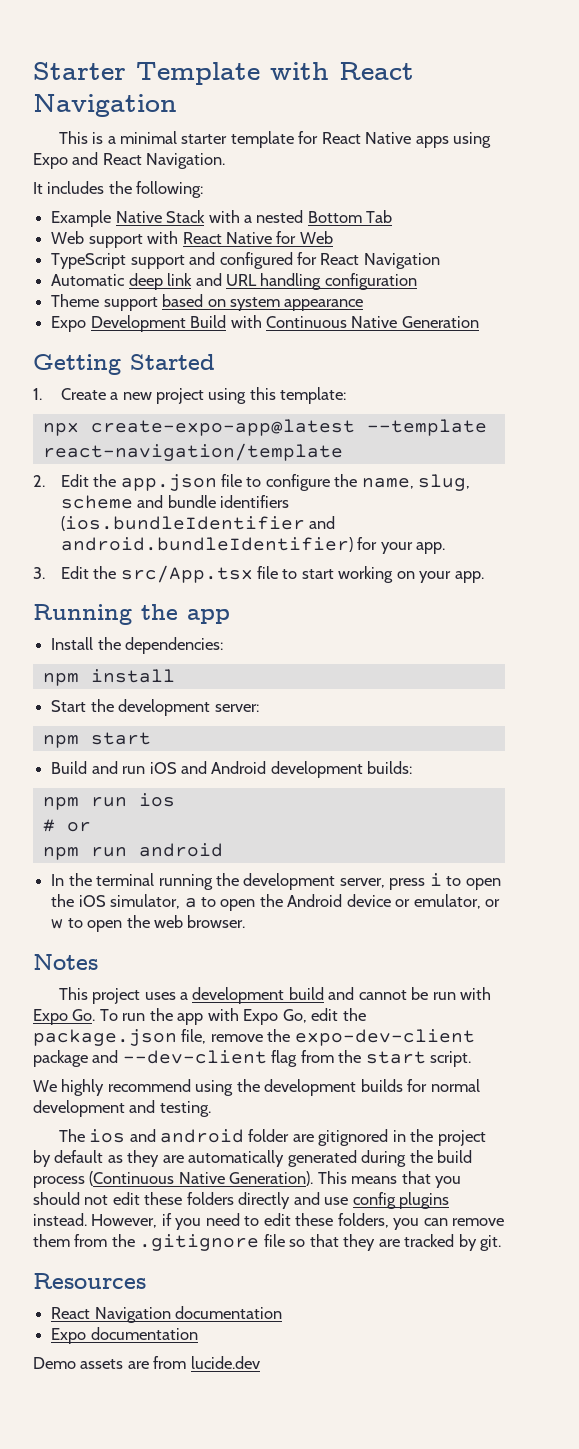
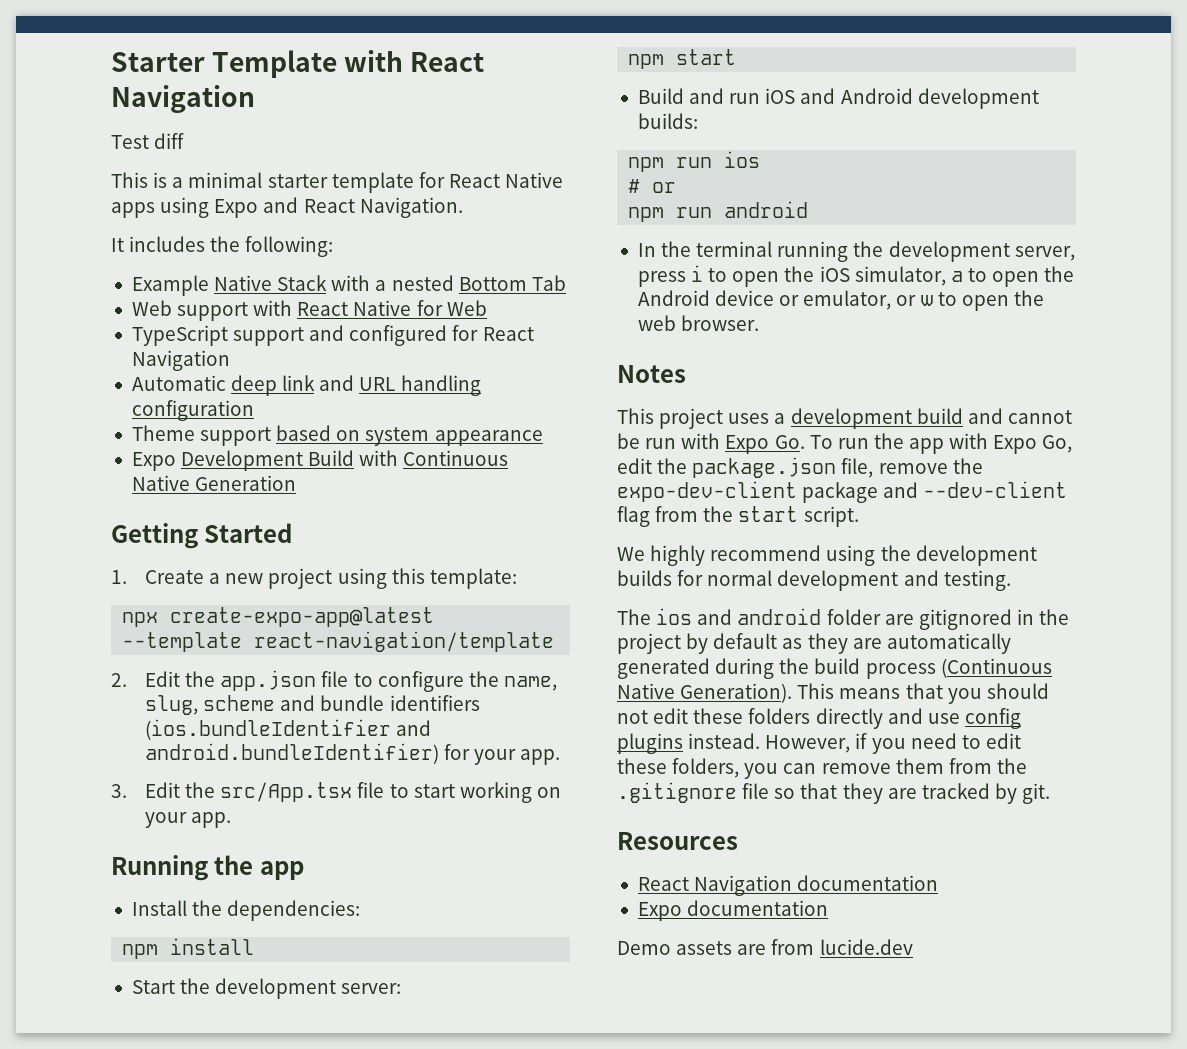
+ Test diff

